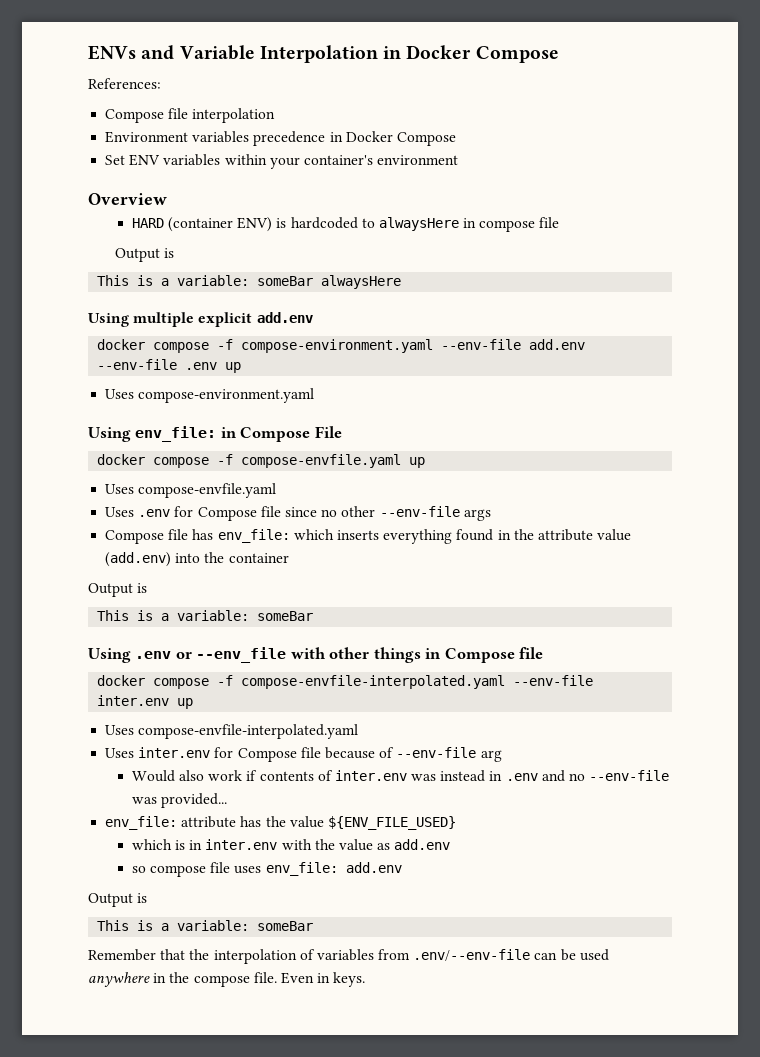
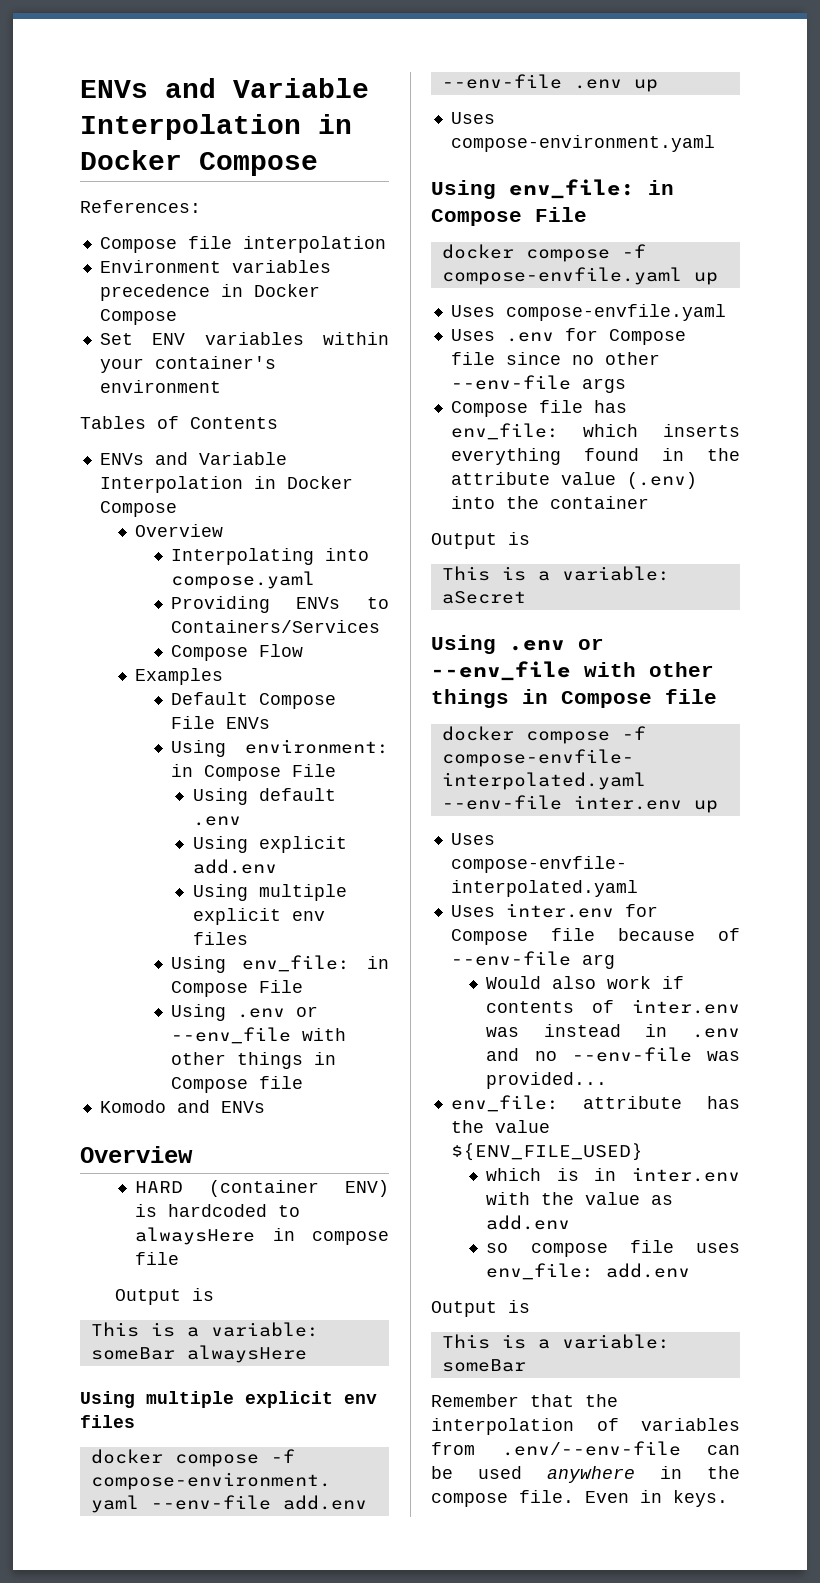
+ Tables of Contents
+ ENVs and Variable Interpolation in Docker Compose
+ Overview
+ Interpolating into compose.yaml
+ Providing ENVs to Containers/Services
+ Compose Flow
+ Examples
+ Default Compose File ENVs
+ Using environment: in Compose File
+ Using default .env
+ Using explicit add.env
+ Using multiple explicit env files
+ Using env_file: in Compose File
+ Using .env or --env_file with other things in Compose file
+ Komodo and ENVs
  This is a variable: someBar alwaysHere
- Using multiple explicit add.env
+ Using multiple explicit env files
- Compose file has env_file: which inserts everything found in the attribute value (add.env) into the container
+ Compose file has env_file: which inserts everything found in the attribute value (.env) into the container
  Output is
- This is a variable: someBar
+ This is a variable: aSecret

